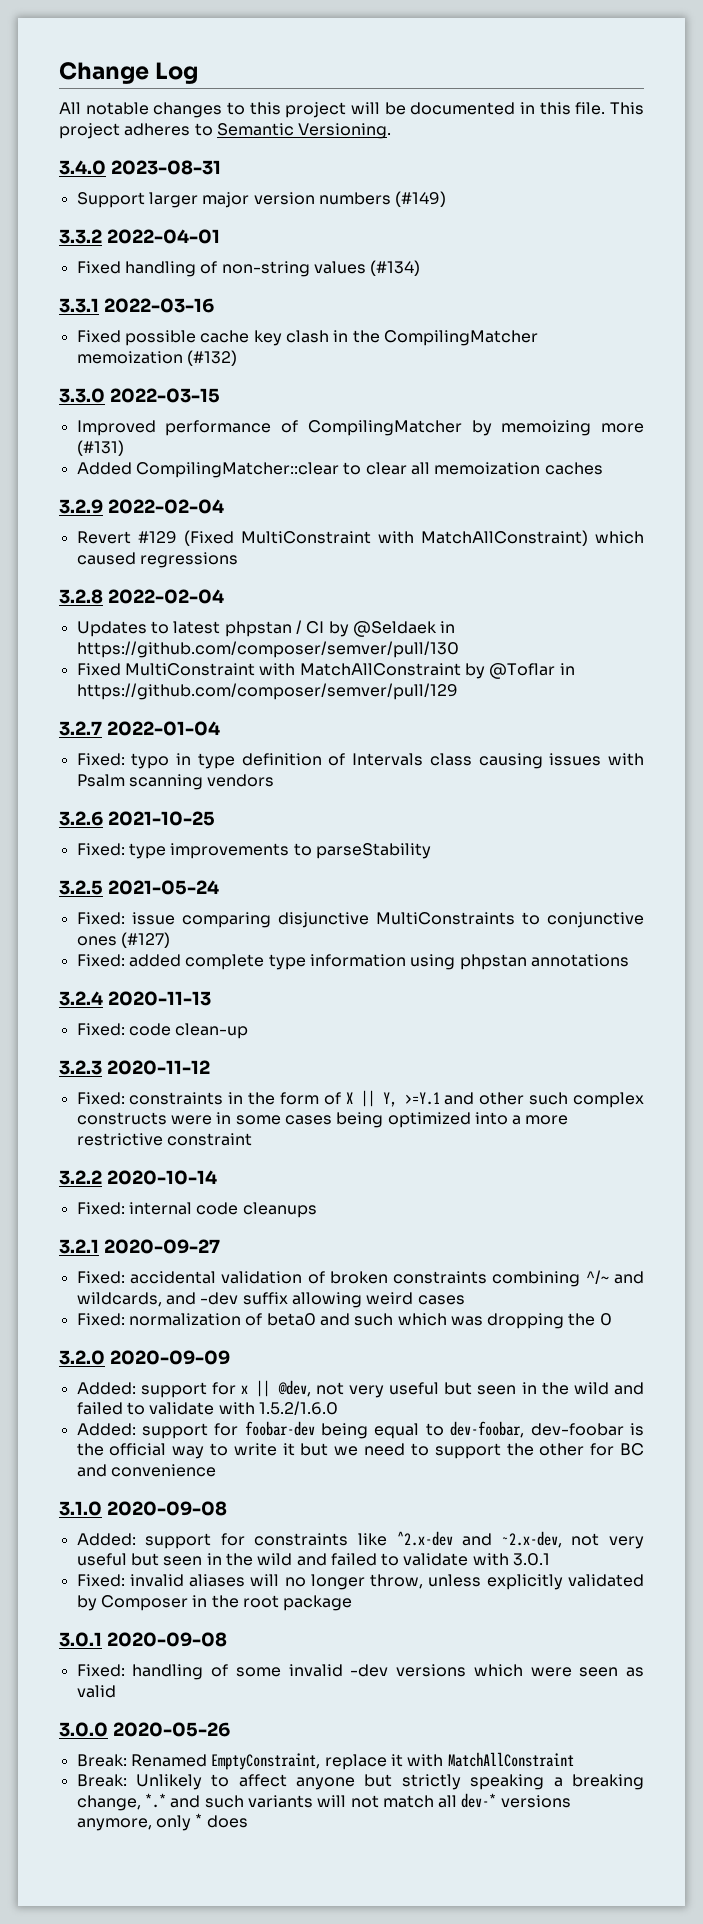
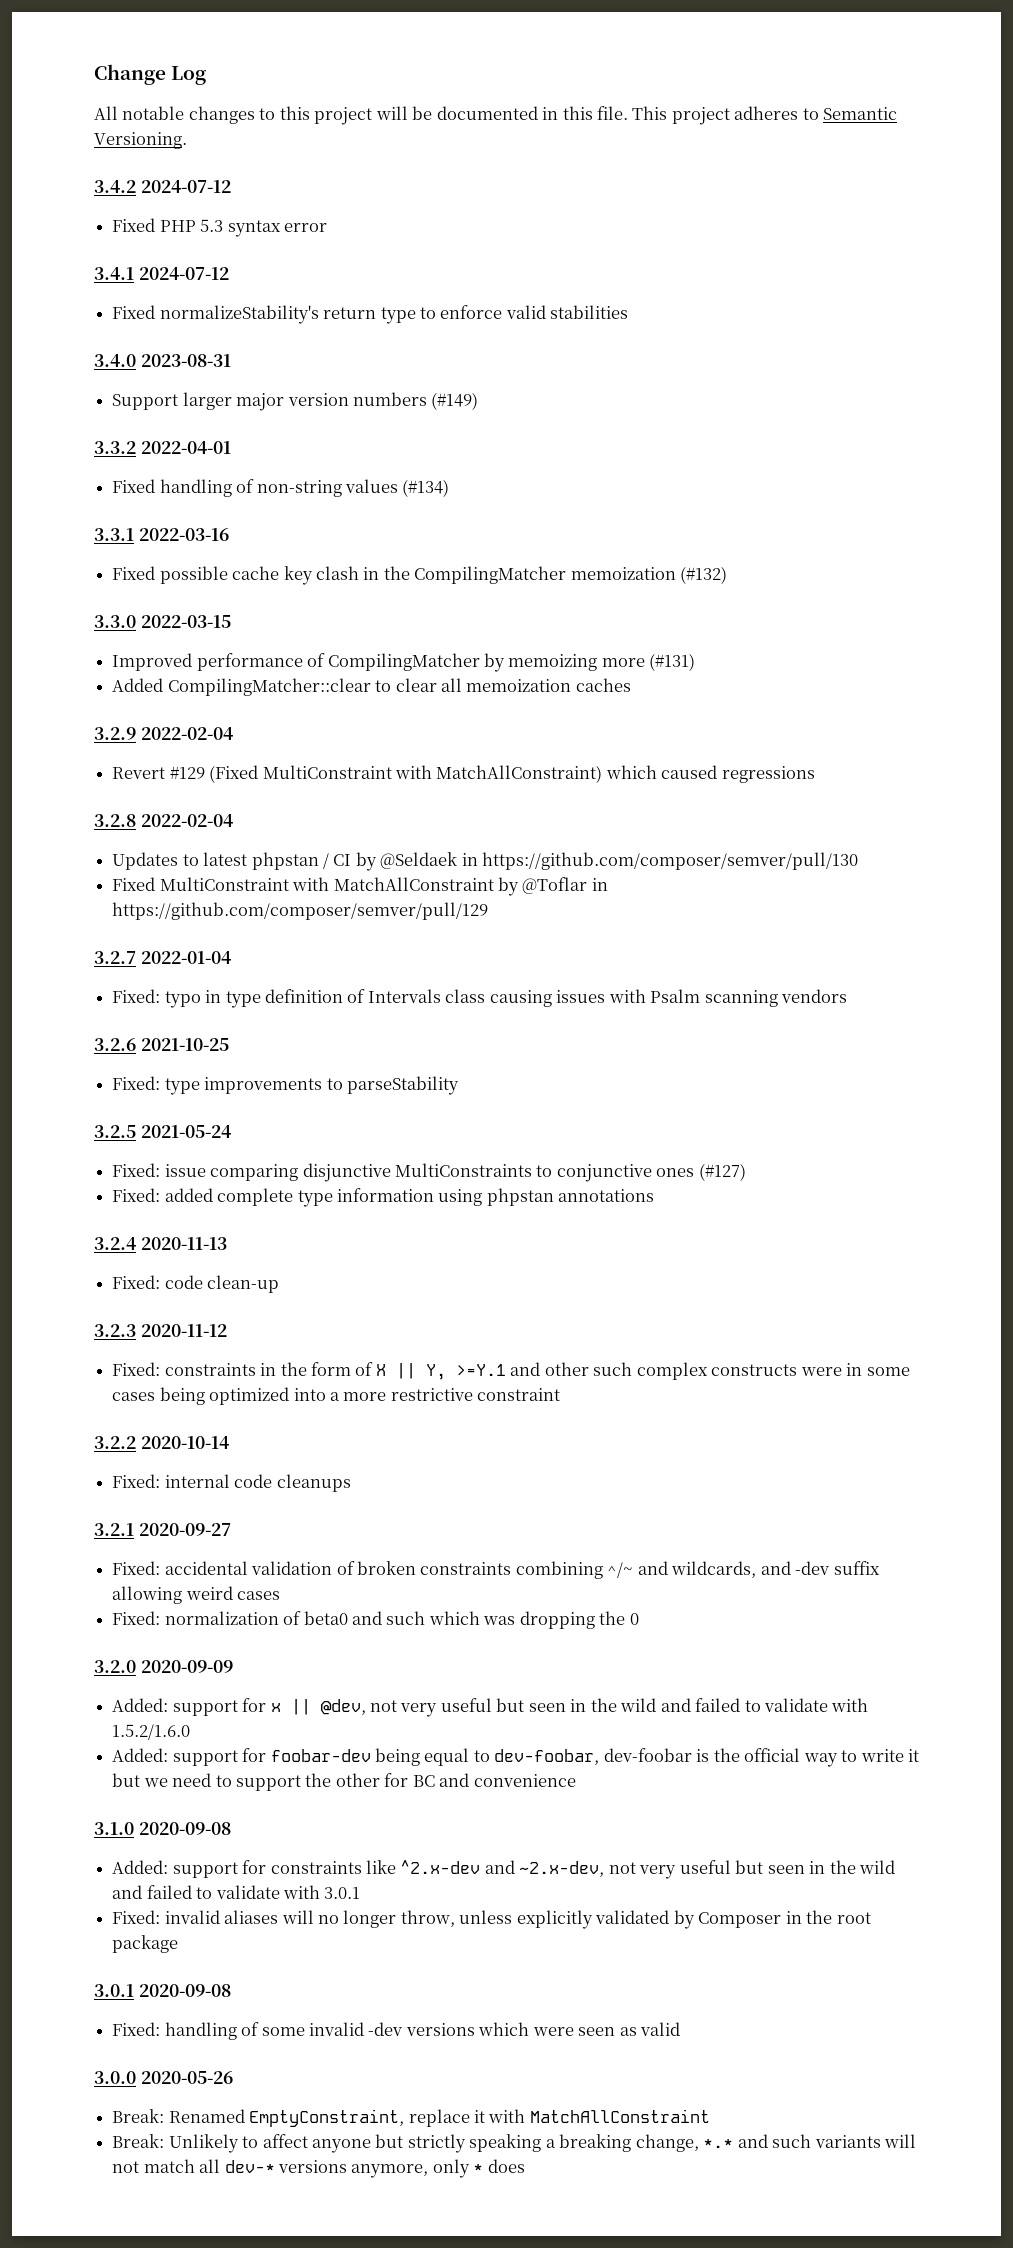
+ 3.4.2 2024-07-12
+ Fixed PHP 5.3 syntax error
+ 3.4.1 2024-07-12
+ Fixed normalizeStability's return type to enforce valid stabilities

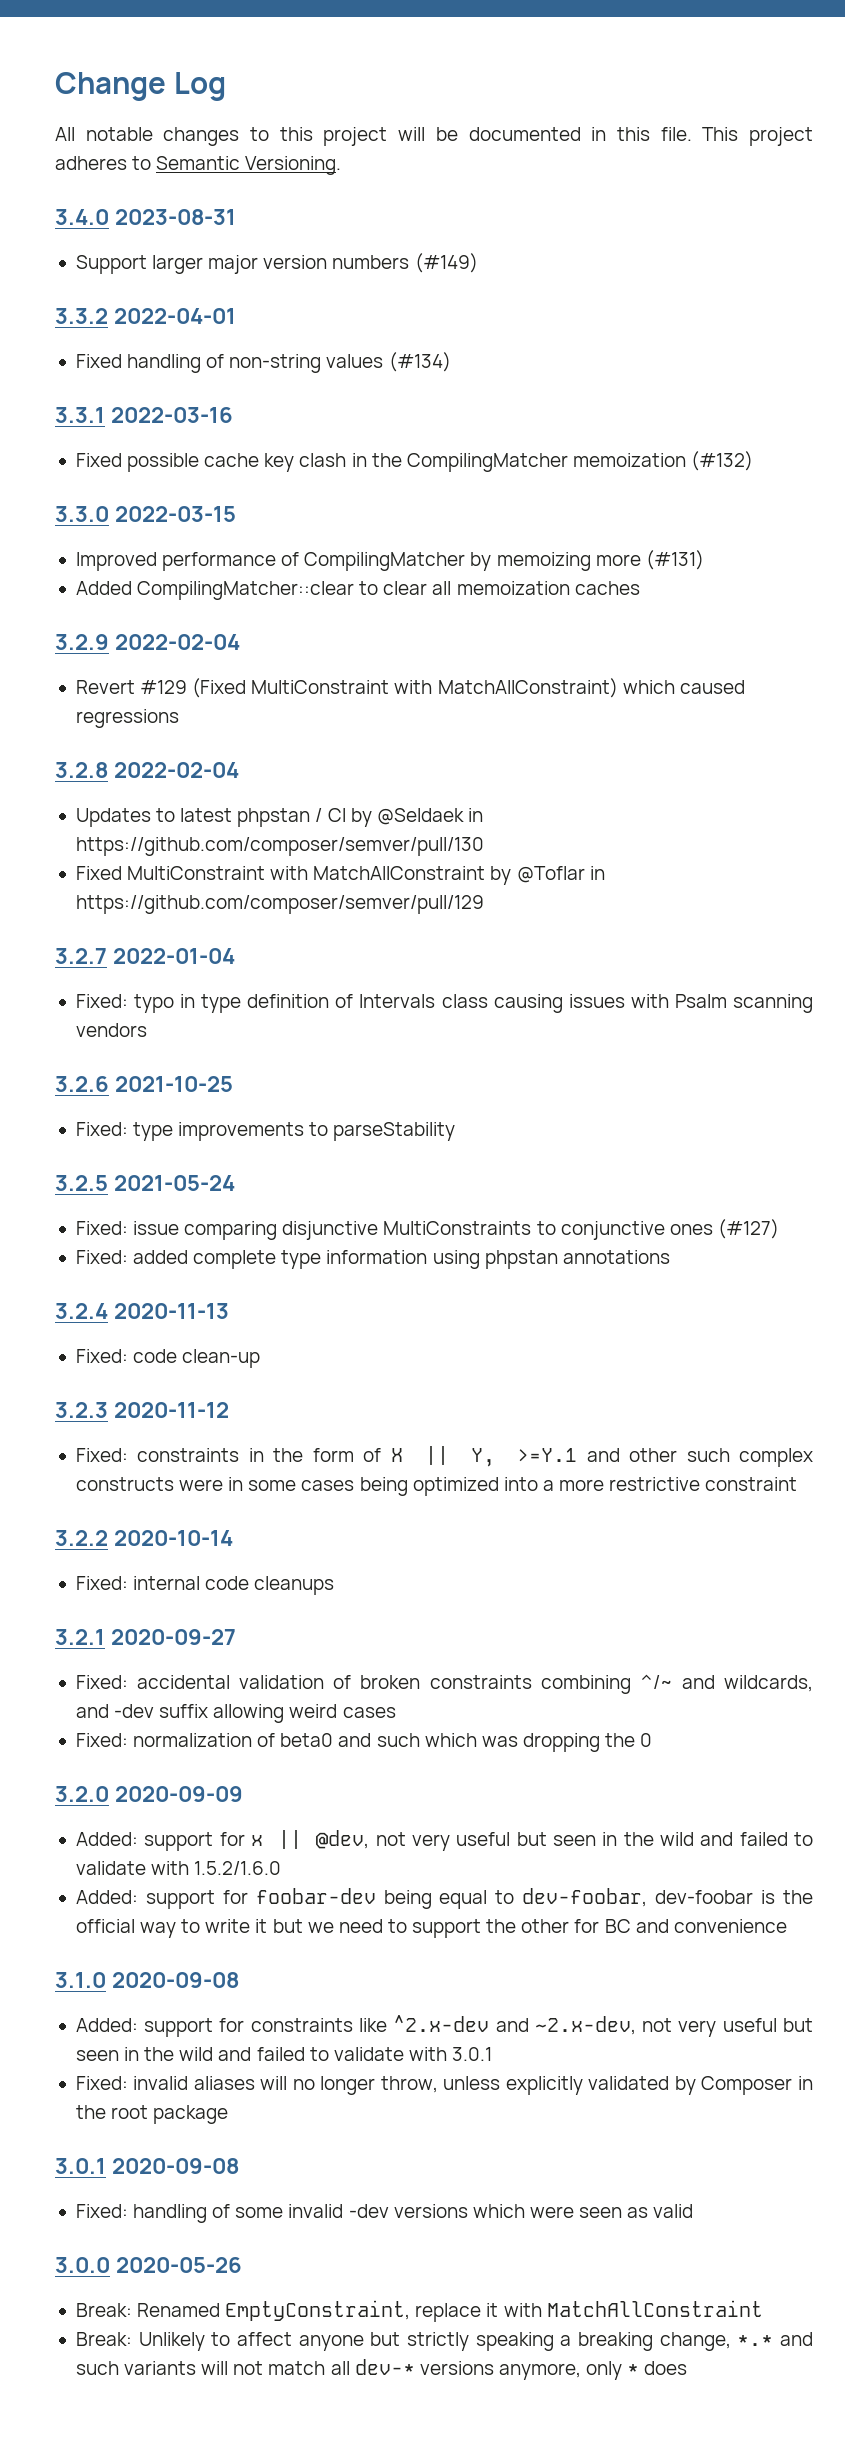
- 3.4.2 2024-07-12
- Fixed PHP 5.3 syntax error
- 3.4.1 2024-07-12
- Fixed normalizeStability's return type to enforce valid stabilities

